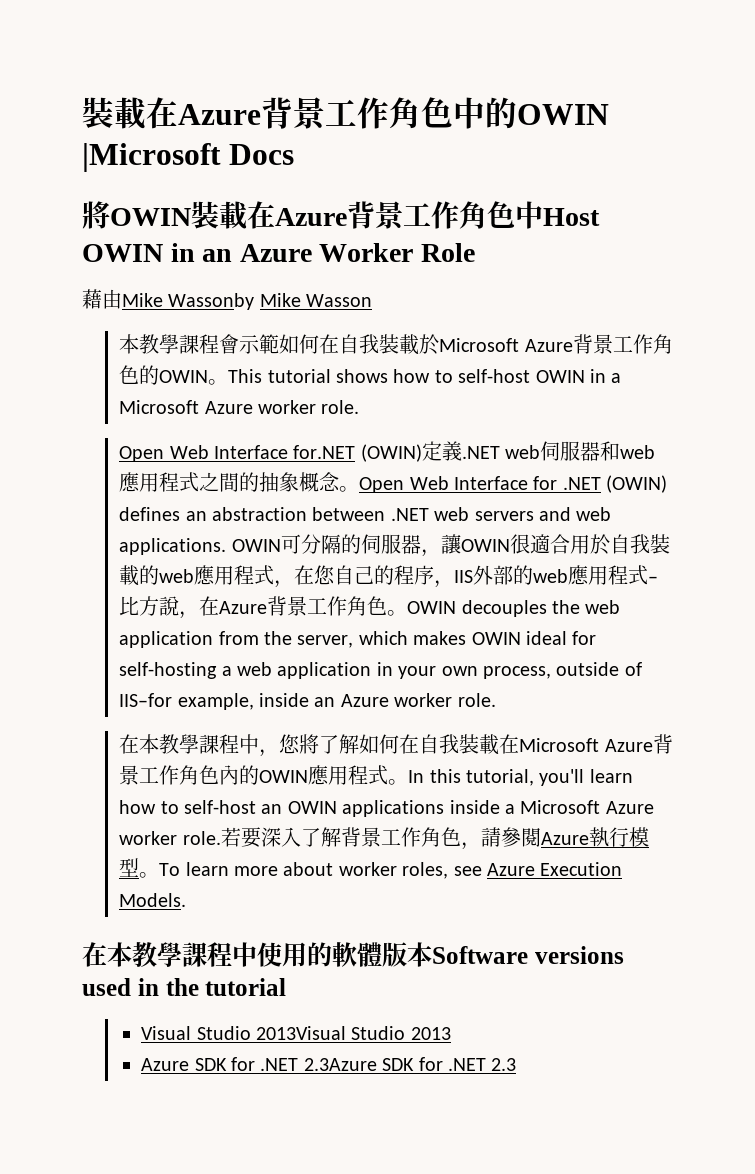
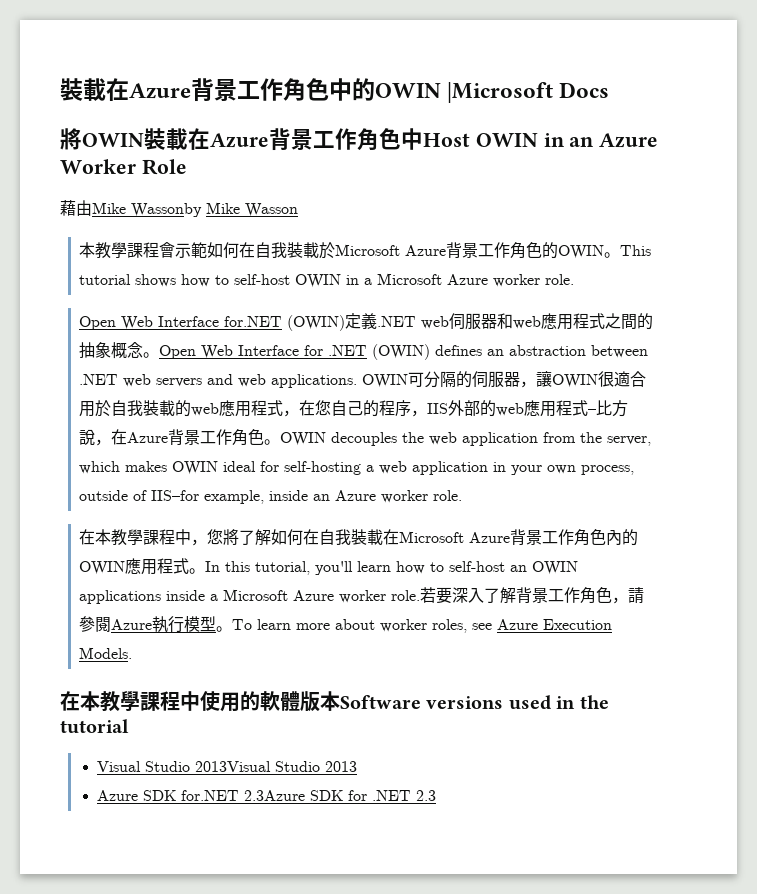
- Azure SDK for .NET 2.3Azure SDK for .NET 2.3
+ Azure SDK for.NET 2.3Azure SDK for .NET 2.3

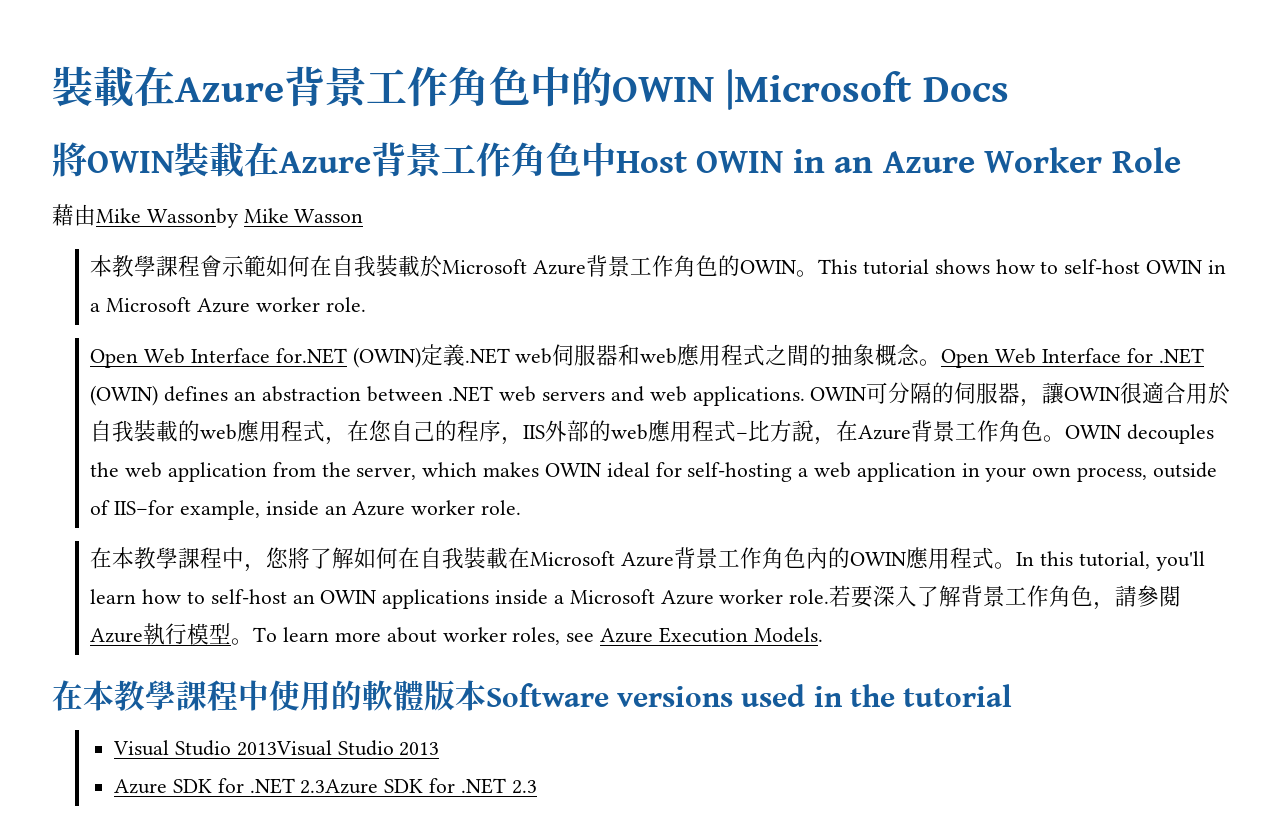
- Azure SDK for.NET 2.3Azure SDK for .NET 2.3
+ Azure SDK for .NET 2.3Azure SDK for .NET 2.3

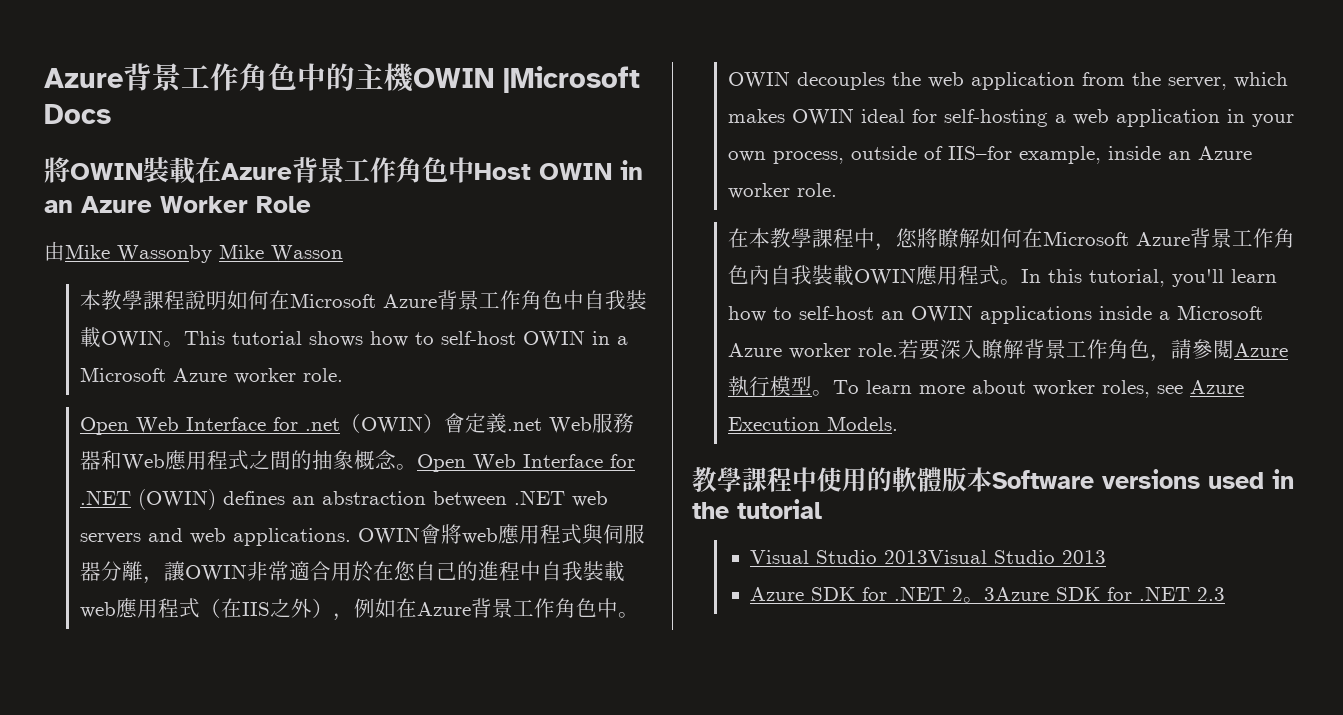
- 裝載在Azure背景工作角色中的OWIN |Microsoft Docs
+ Azure背景工作角色中的主機OWIN |Microsoft Docs
- 藉由Mike Wassonby Mike Wasson
+ 由Mike Wassonby Mike Wasson
- 本教學課程會示範如何在自我裝載於Microsoft Azure背景工作角色的OWIN。
+ 本教學課程說明如何在Microsoft Azure背景工作角色中自我裝載OWIN。
- Open Web Interface for.NET (OWIN)定義.NET web伺服器和web應用程式之間的抽象概念。
+ Open Web Interface for .net（OWIN）會定義.net Web服務器和Web應用程式之間的抽象概念。
- OWIN可分隔的伺服器，讓OWIN很適合用於自我裝載的web應用程式，在您自己的程序，IIS外部的web應用程式–比方說，在Azure背景工作角色。
+ OWIN會將web應用程式與伺服器分離，讓OWIN非常適合用於在您自己的進程中自我裝載web應用程式（在IIS之外），例如在Azure背景工作角色中。
- 在本教學課程中，您將了解如何在自我裝載在Microsoft Azure背景工作角色內的OWIN應用程式。
+ 在本教學課程中，您將瞭解如何在Microsoft Azure背景工作角色內自我裝載OWIN應用程式。
- 若要深入了解背景工作角色，請參閱Azure執行模型。
+ 若要深入瞭解背景工作角色，請參閱Azure執行模型。
- 在本教學課程中使用的軟體版本Software versions used in the tutorial
+ 教學課程中使用的軟體版本Software versions used in the tutorial
- Azure SDK for .NET 2.3Azure SDK for .NET 2.3
+ Azure SDK for .NET 2。3Azure SDK for .NET 2.3

